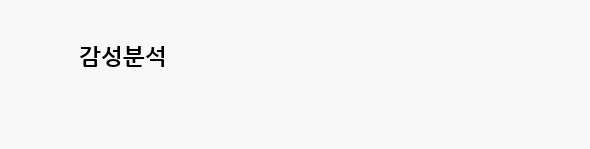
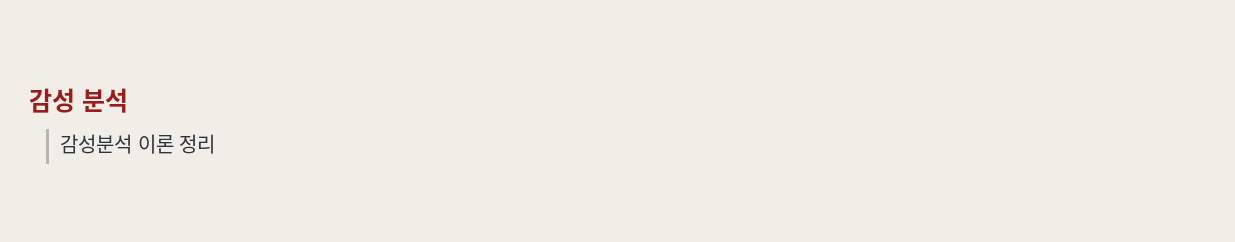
- 감성분석
+ 감성 분석
+ 감성분석 이론 정리

